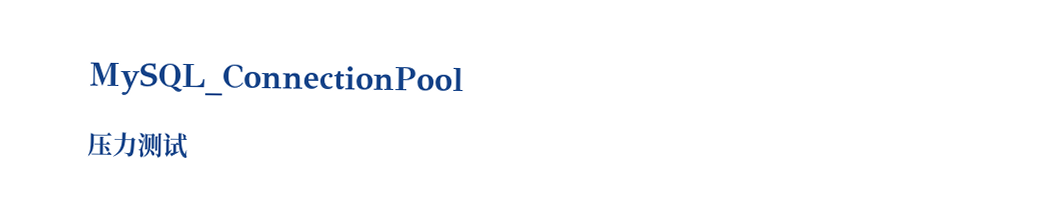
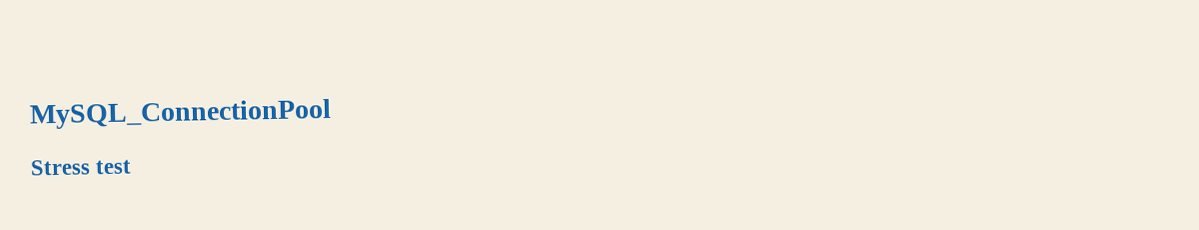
- 压力测试
+ Stress test

